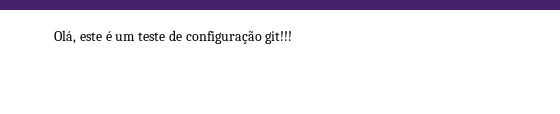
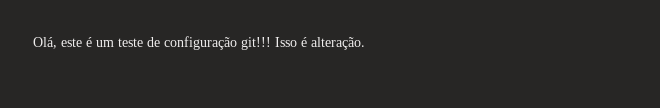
+ Isso é alteração.

